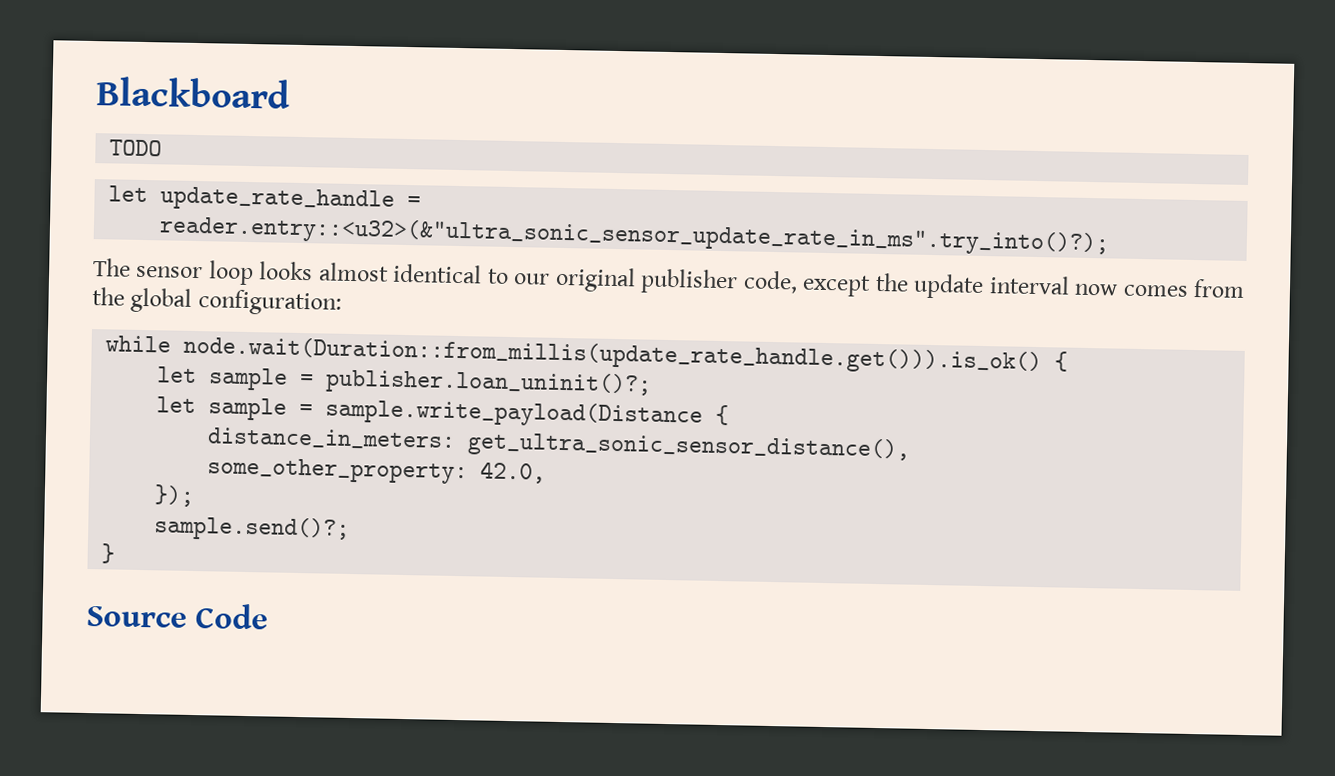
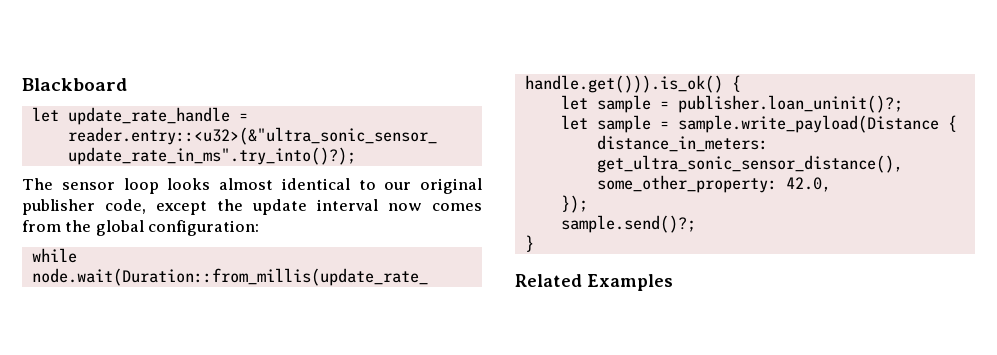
- TODO
- Source Code
+ Related Examples

